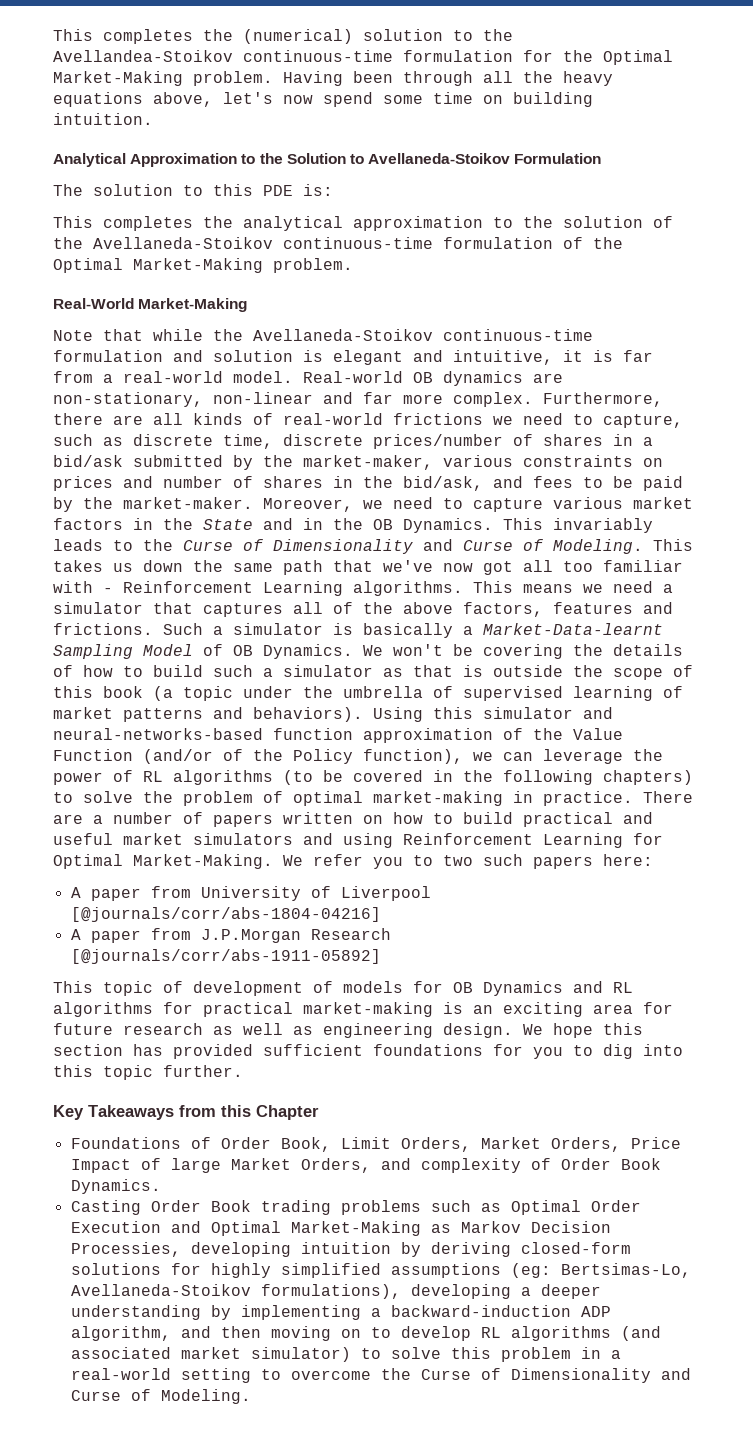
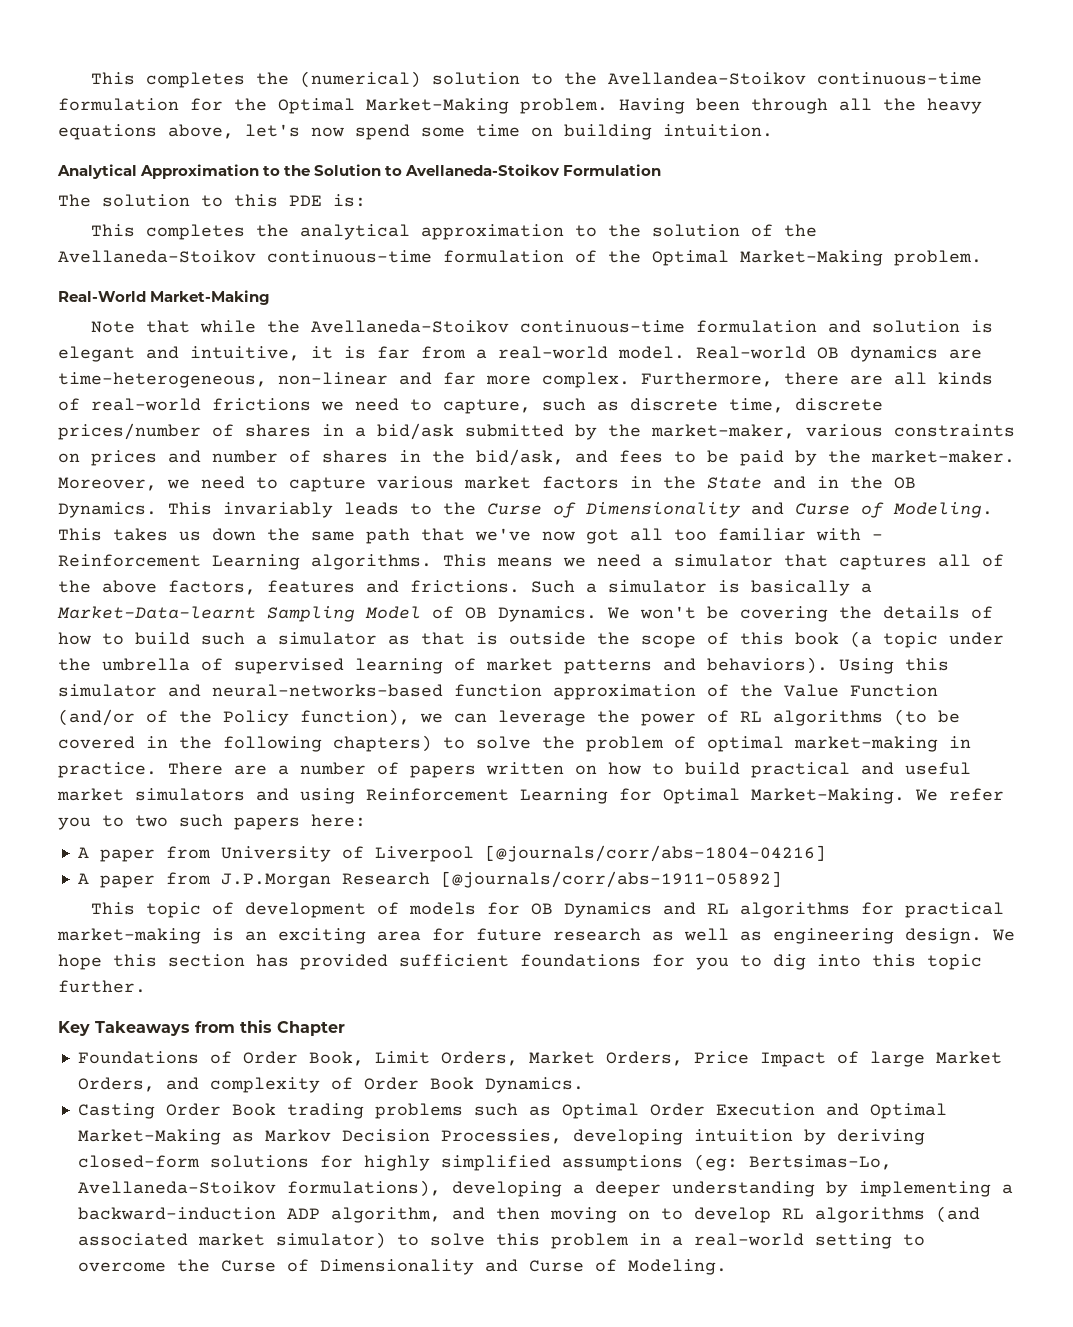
- Real-world OB dynamics are non-stationary, non-linear and far more complex.
+ Real-world OB dynamics are time-heterogeneous, non-linear and far more complex.

